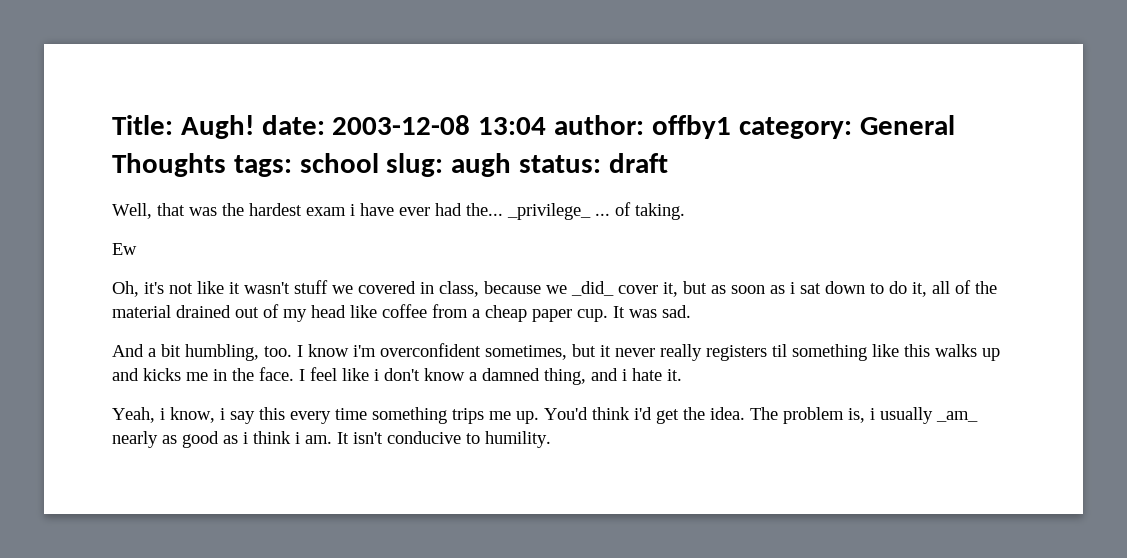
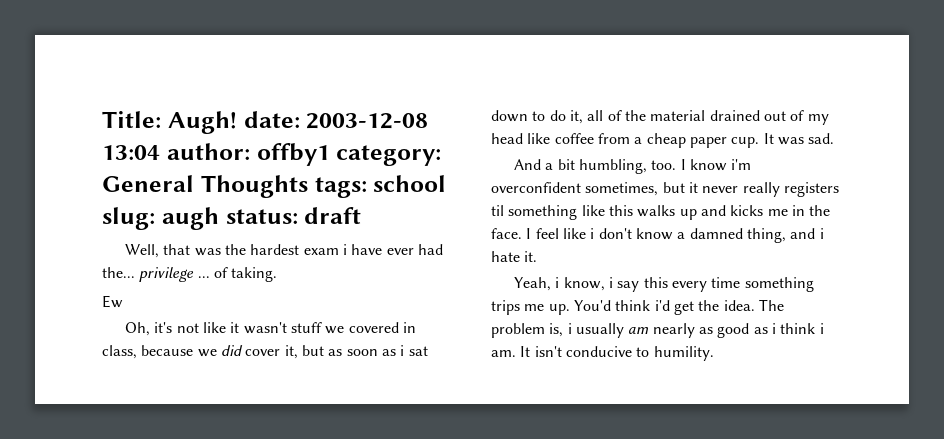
- Well, that was the hardest exam i have ever had the... _privilege_ ... of taking.
+ Well, that was the hardest exam i have ever had the... privilege ... of taking.
- Oh, it's not like it wasn't stuff we covered in class, because we _did_ cover it, but as soon as i sat down to do it, all of the material drained out of my head like coffee from a cheap paper cup.
+ Oh, it's not like it wasn't stuff we covered in class, because we did cover it, but as soon as i sat down to do it, all of the material drained out of my head like coffee from a cheap paper cup.
- The problem is, i usually _am_ nearly as good as i think i am.
+ The problem is, i usually am nearly as good as i think i am.

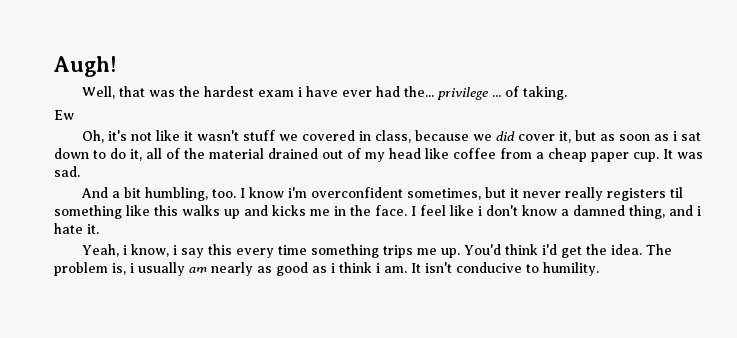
- Title: Augh! date: 2003-12-08 13:04 author: offby1 category: General Thoughts tags: school slug: augh status: draft
+ Augh!

